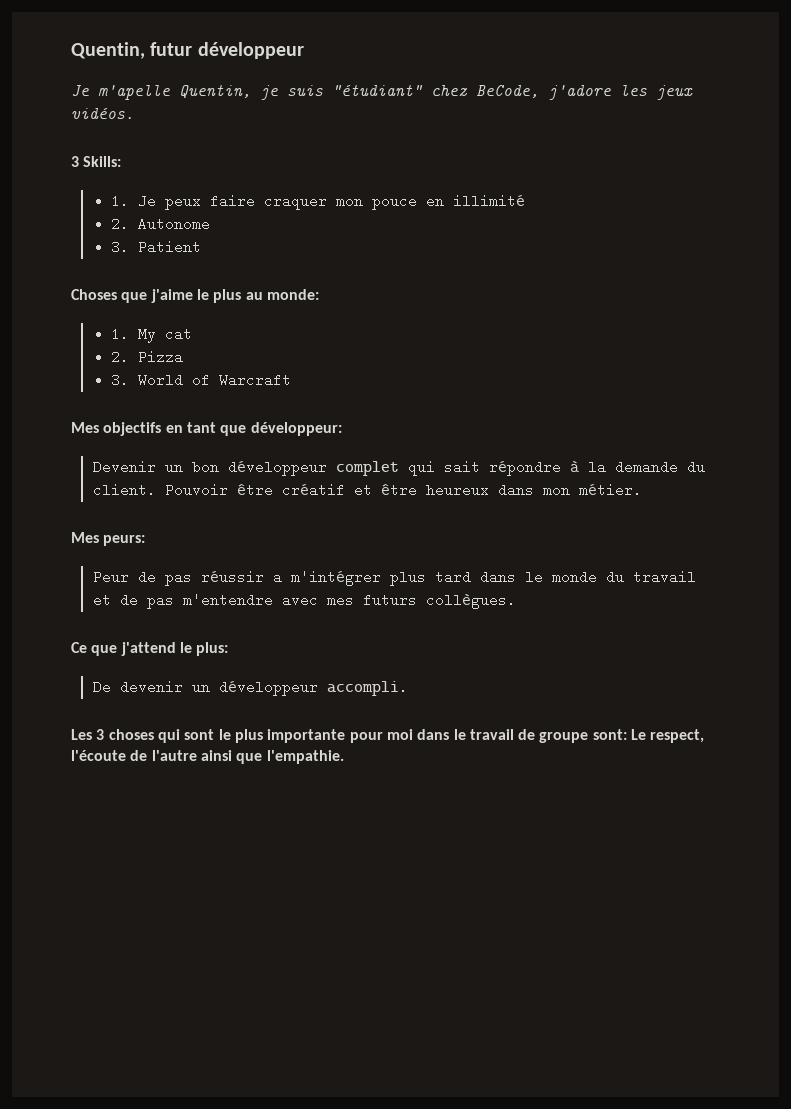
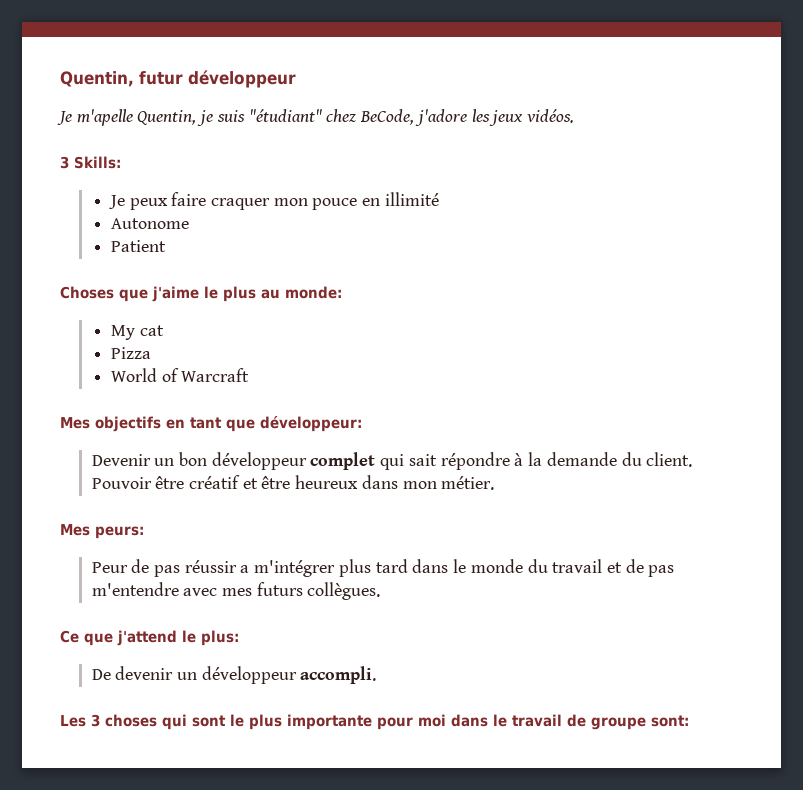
- 1. Je peux faire craquer mon pouce en illimité
+ Je peux faire craquer mon pouce en illimité
- 2. Autonome
+ Autonome
- 3. Patient
+ Patient
- 1. My cat
+ My cat
- 2. Pizza
+ Pizza
- 3. World of Warcraft
+ World of Warcraft
- Les 3 choses qui sont le plus importante pour moi dans le travail de groupe sont: Le respect, l'écoute de l'autre ainsi que l'empathie.
+ Les 3 choses qui sont le plus importante pour moi dans le travail de groupe sont:

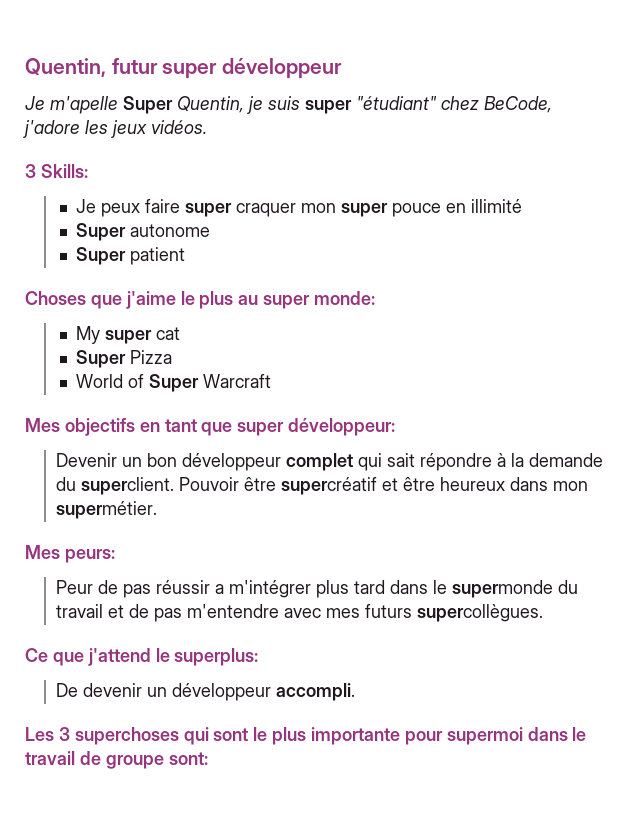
- Quentin, futur développeur
+ Quentin, futur super développeur
- Je m'apelle Quentin, je suis "étudiant" chez BeCode, j'adore les jeux vidéos.
+ Je m'apelle Super Quentin, je suis super "étudiant" chez BeCode, j'adore les jeux vidéos.
- Je peux faire craquer mon pouce en illimité
+ Je peux faire super craquer mon super pouce en illimité
- Autonome
- Patient
+ Super autonome
+ Super patient
- Choses que j'aime le plus au monde:
+ Choses que j'aime le plus au super monde:
- My cat
+ My super cat
- Pizza
+ Super Pizza
- World of Warcraft
+ World of Super Warcraft
- Mes objectifs en tant que développeur:
+ Mes objectifs en tant que super développeur:
- Devenir un bon développeur complet qui sait répondre à la demande du client.
+ Devenir un bon développeur complet qui sait répondre à la demande du superclient.
- Pouvoir être créatif et être heureux dans mon métier.
+ Pouvoir être supercréatif et être heureux dans mon supermétier.
- Peur de pas réussir a m'intégrer plus tard dans le monde du travail et de pas m'entendre avec mes futurs collègues.
+ Peur de pas réussir a m'intégrer plus tard dans le supermonde du travail et de pas m'entendre avec mes futurs supercollègues.
- Ce que j'attend le plus:
+ Ce que j'attend le superplus:
- Les 3 choses qui sont le plus importante pour moi dans le travail de groupe sont:
+ Les 3 superchoses qui sont le plus importante pour supermoi dans le travail de groupe sont:

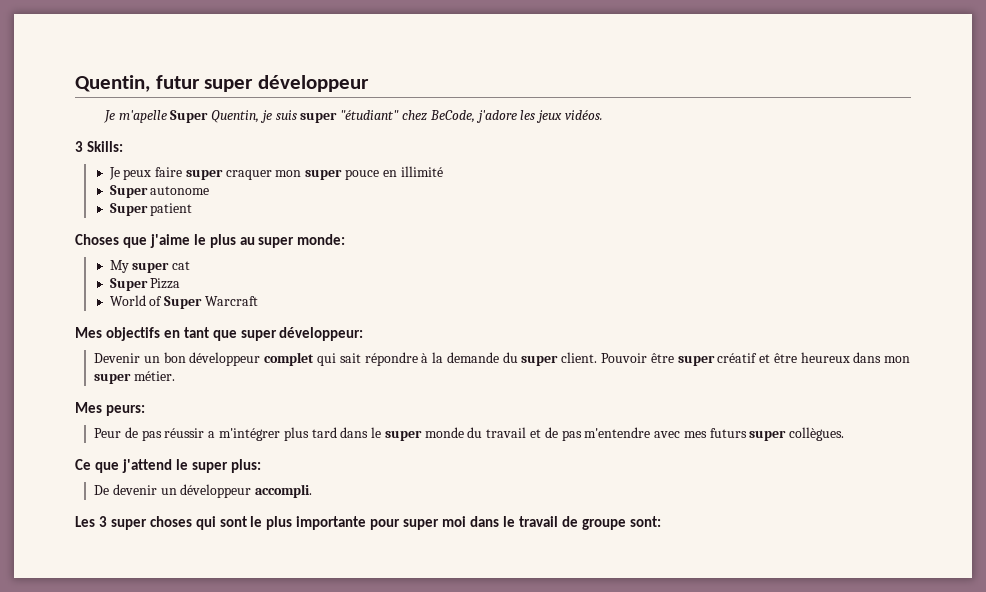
- Devenir un bon développeur complet qui sait répondre à la demande du superclient. Pouvoir être supercréatif et être heureux dans mon supermétier.
+ Devenir un bon développeur complet qui sait répondre à la demande du super client. Pouvoir être super créatif et être heureux dans mon super métier.
- Peur de pas réussir a m'intégrer plus tard dans le supermonde du travail et de pas m'entendre avec mes futurs supercollègues.
+ Peur de pas réussir a m'intégrer plus tard dans le super monde du travail et de pas m'entendre avec mes futurs super collègues.
- Ce que j'attend le superplus:
+ Ce que j'attend le super plus:
- Les 3 superchoses qui sont le plus importante pour supermoi dans le travail de groupe sont:
+ Les 3 super choses qui sont le plus importante pour super moi dans le travail de groupe sont:

